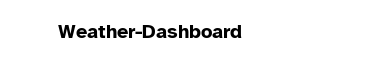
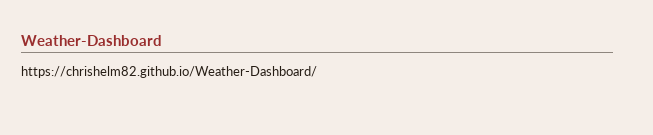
+ https://chrishelm82.github.io/Weather-Dashboard/

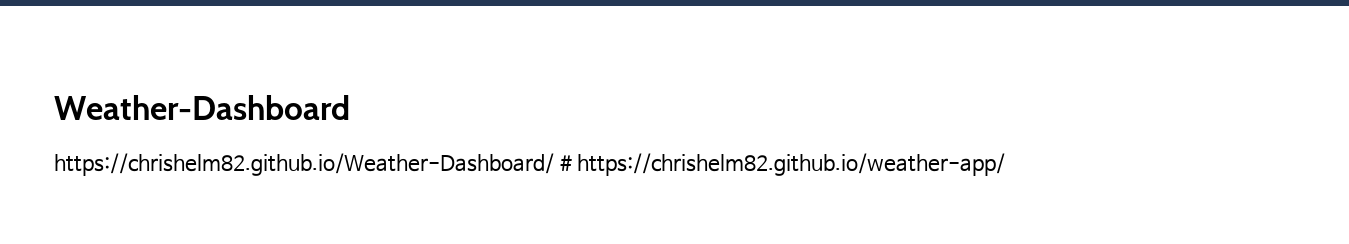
- https://chrishelm82.github.io/Weather-Dashboard/
+ https://chrishelm82.github.io/Weather-Dashboard/ # https://chrishelm82.github.io/weather-app/

